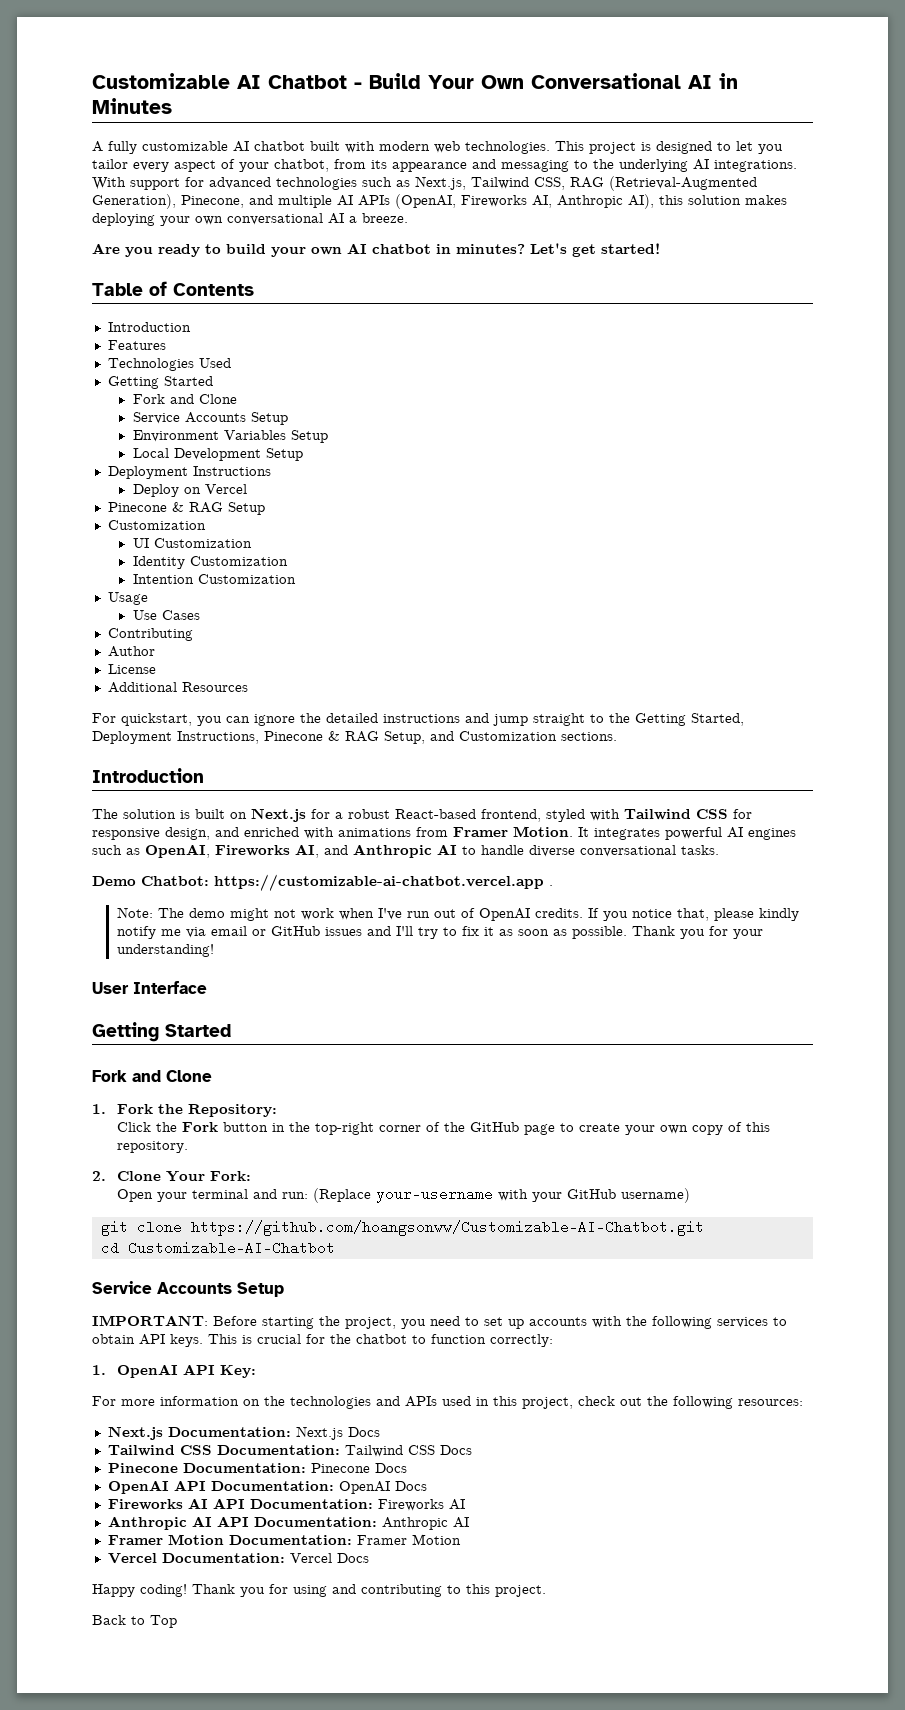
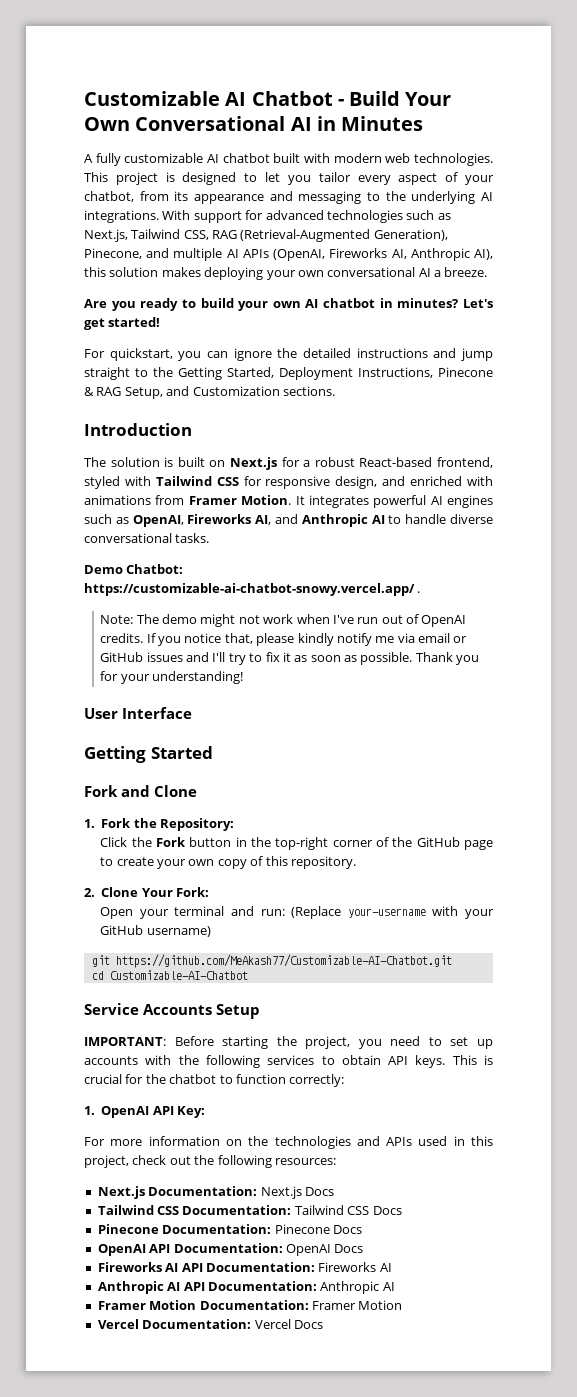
- Table of Contents
- Introduction
- Features
- Technologies Used
- Getting Started
- Fork and Clone
- Service Accounts Setup
- Environment Variables Setup
- Local Development Setup
- Deployment Instructions
- Deploy on Vercel
- Pinecone & RAG Setup
- Customization
- UI Customization
- Identity Customization
- Intention Customization
- Usage
- Use Cases
- Contributing
- Author
- License
- Additional Resources
- Demo Chatbot: https://customizable-ai-chatbot.vercel.app .
+ Demo Chatbot: https://customizable-ai-chatbot-snowy.vercel.app/ .
- git clone https://github.com/hoangsonww/Customizable-AI-Chatbot.git
+ git https://github.com/MeAkash77/Customizable-AI-Chatbot.git
- Happy coding! Thank you for using and contributing to this project.
- Back to Top

